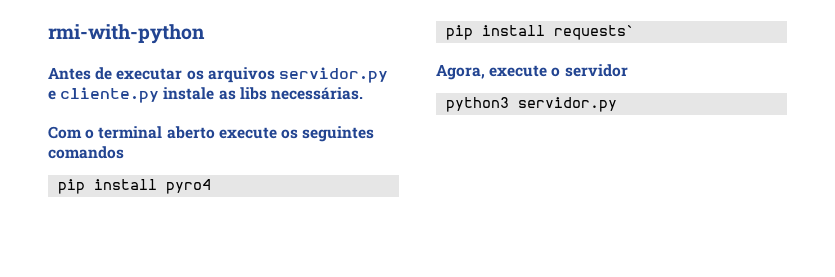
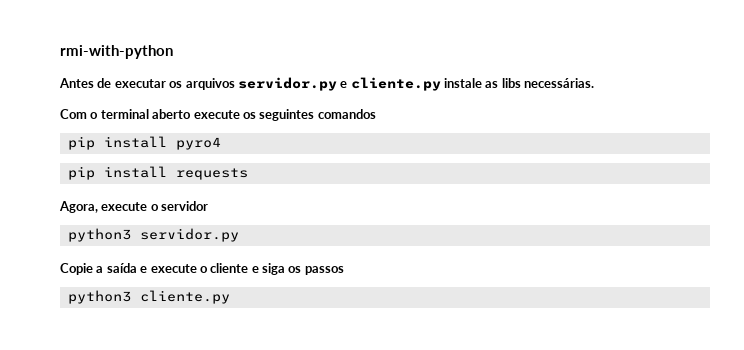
- pip install requests`
+ pip install requests
+ Copie a saída e execute o cliente e siga os passos
+ python3 cliente.py

